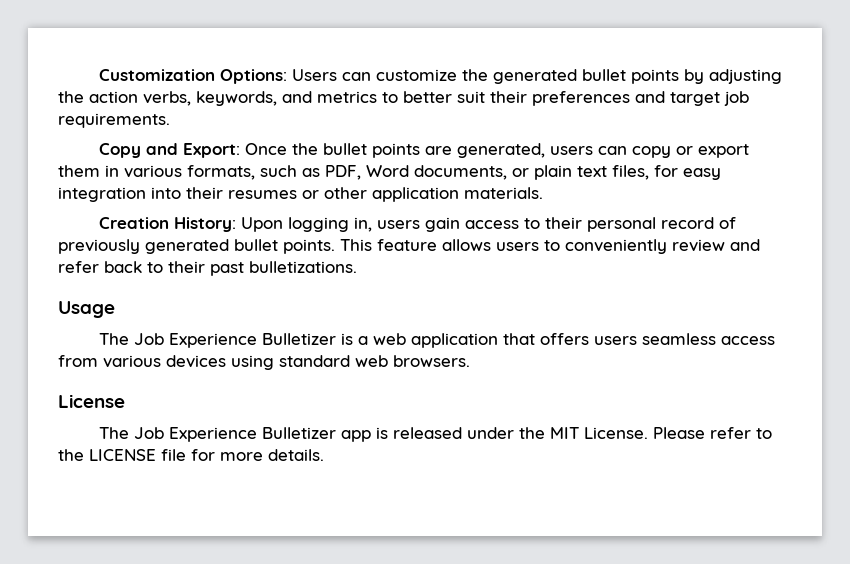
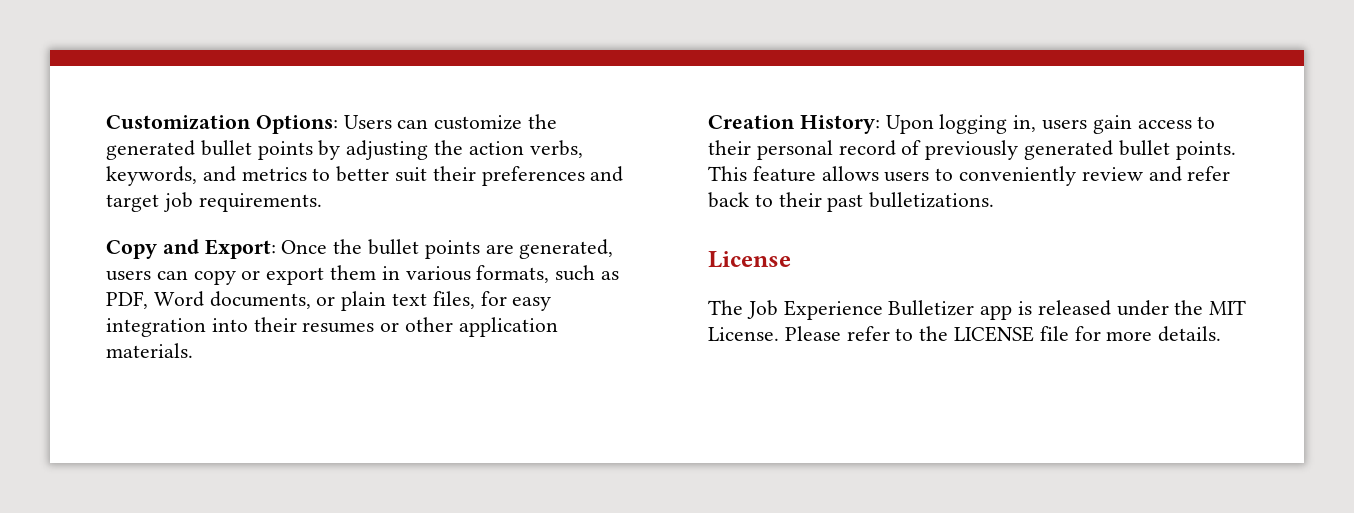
- Usage
- The Job Experience Bulletizer is a web application that offers users seamless access from various devices using standard web browsers.

